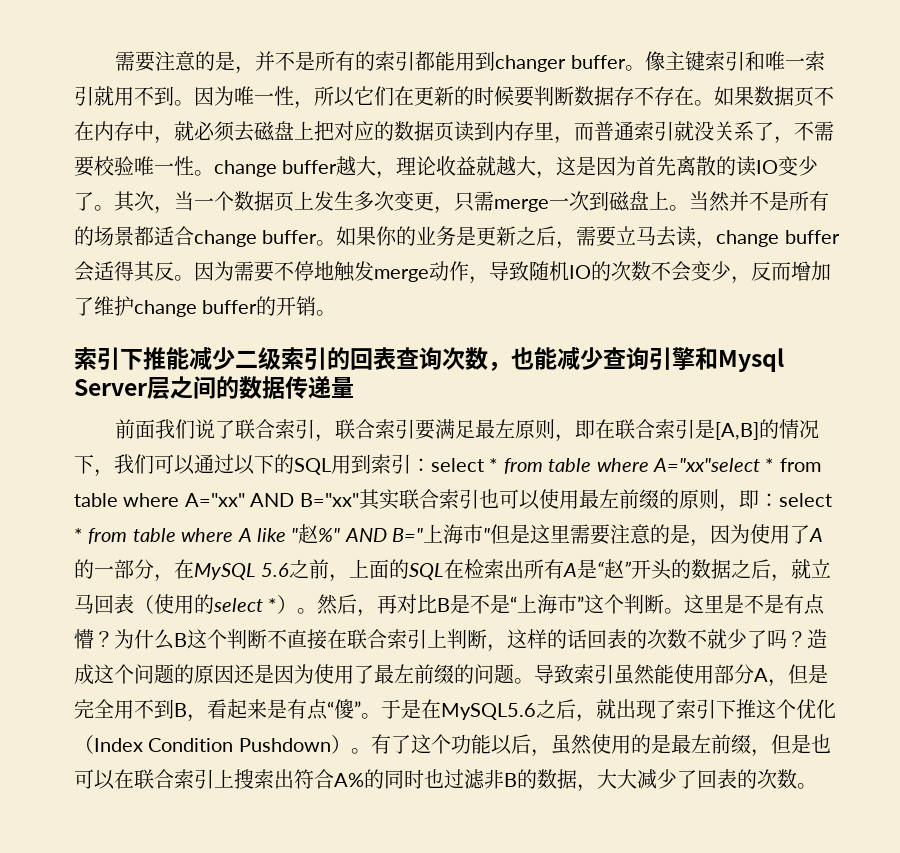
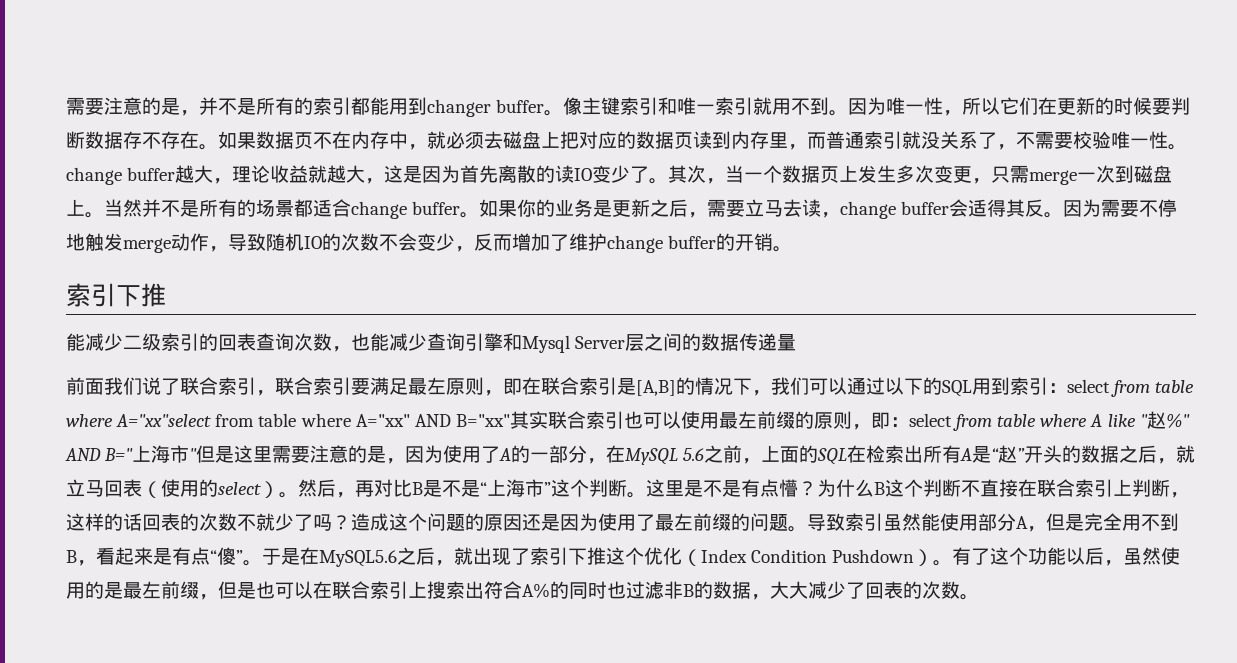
  因为需要不停地触发merge动作，导致随机IO的次数不会变少，反而增加了维护change buffer的开销。
- 索引下推能减少二级索引的回表查询次数，也能减少查询引擎和Mysql Server层之间的数据传递量
+ 索引下推
+ 能减少二级索引的回表查询次数，也能减少查询引擎和Mysql Server层之间的数据传递量
- select * from table where A="xx"select * from table where A="xx" AND B="xx"其实联合索引也可以使用最左前缀的原则，即：
+ select from table where A="xx"select from table where A="xx" AND B="xx"其实联合索引也可以使用最左前缀的原则，即：
- select * from table where A like "赵%" AND B="上海市"但是这里需要注意的是，因为使用了A的一部分，在MySQL 5.6之前，上面的SQL在检索出所有A是“赵”开头的数据之后，就立马回表（使用的select *）。
+ select from table where A like "赵%" AND B="上海市"但是这里需要注意的是，因为使用了A的一部分，在MySQL 5.6之前，上面的SQL在检索出所有A是“赵”开头的数据之后，就立马回表（使用的select）。

